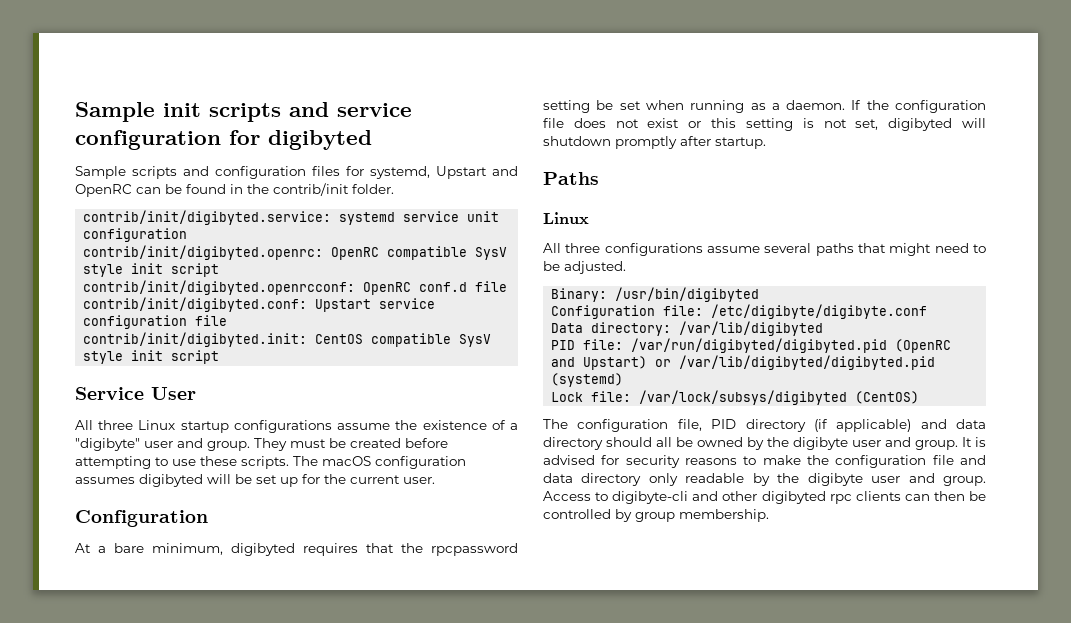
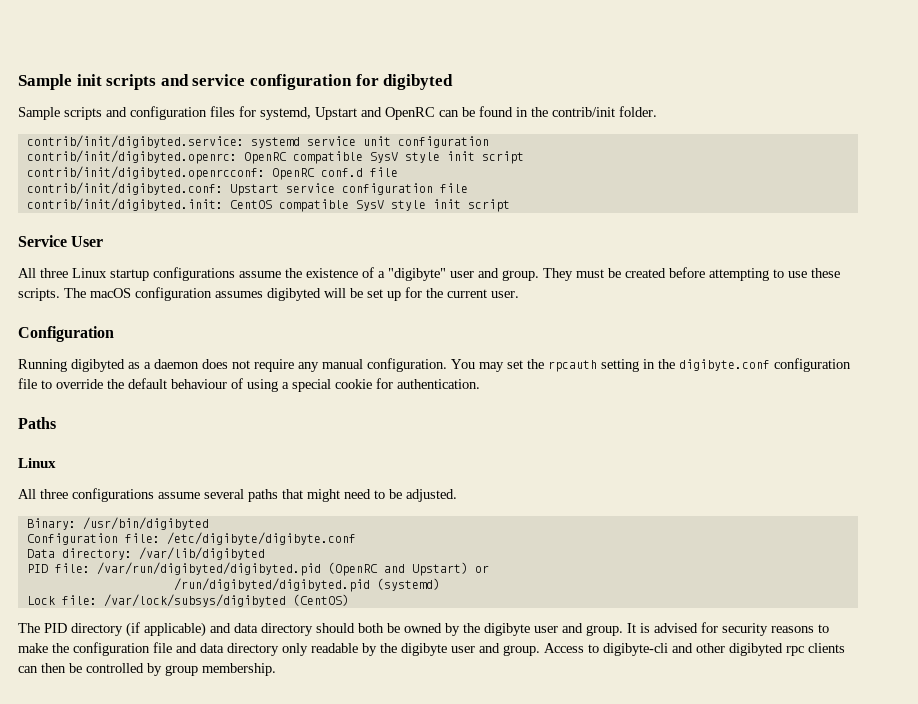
- At a bare minimum, digibyted requires that the rpcpassword setting be set when running as a daemon. If the configuration file does not exist or this setting is not set, digibyted will shutdown promptly after startup.
+ Running digibyted as a daemon does not require any manual configuration. You may set the rpcauth setting in the digibyte.conf configuration file to override the default behaviour of using a special cookie for authentication.
- PID file: /var/run/digibyted/digibyted.pid (OpenRC and Upstart) or /var/lib/digibyted/digibyted.pid (systemd)
+ PID file: /var/run/digibyted/digibyted.pid (OpenRC and Upstart) or
+ /run/digibyted/digibyted.pid (systemd)
- The configuration file, PID directory (if applicable) and data directory should all be owned by the digibyte user and group.
+ The PID directory (if applicable) and data directory should both be owned by the digibyte user and group.

